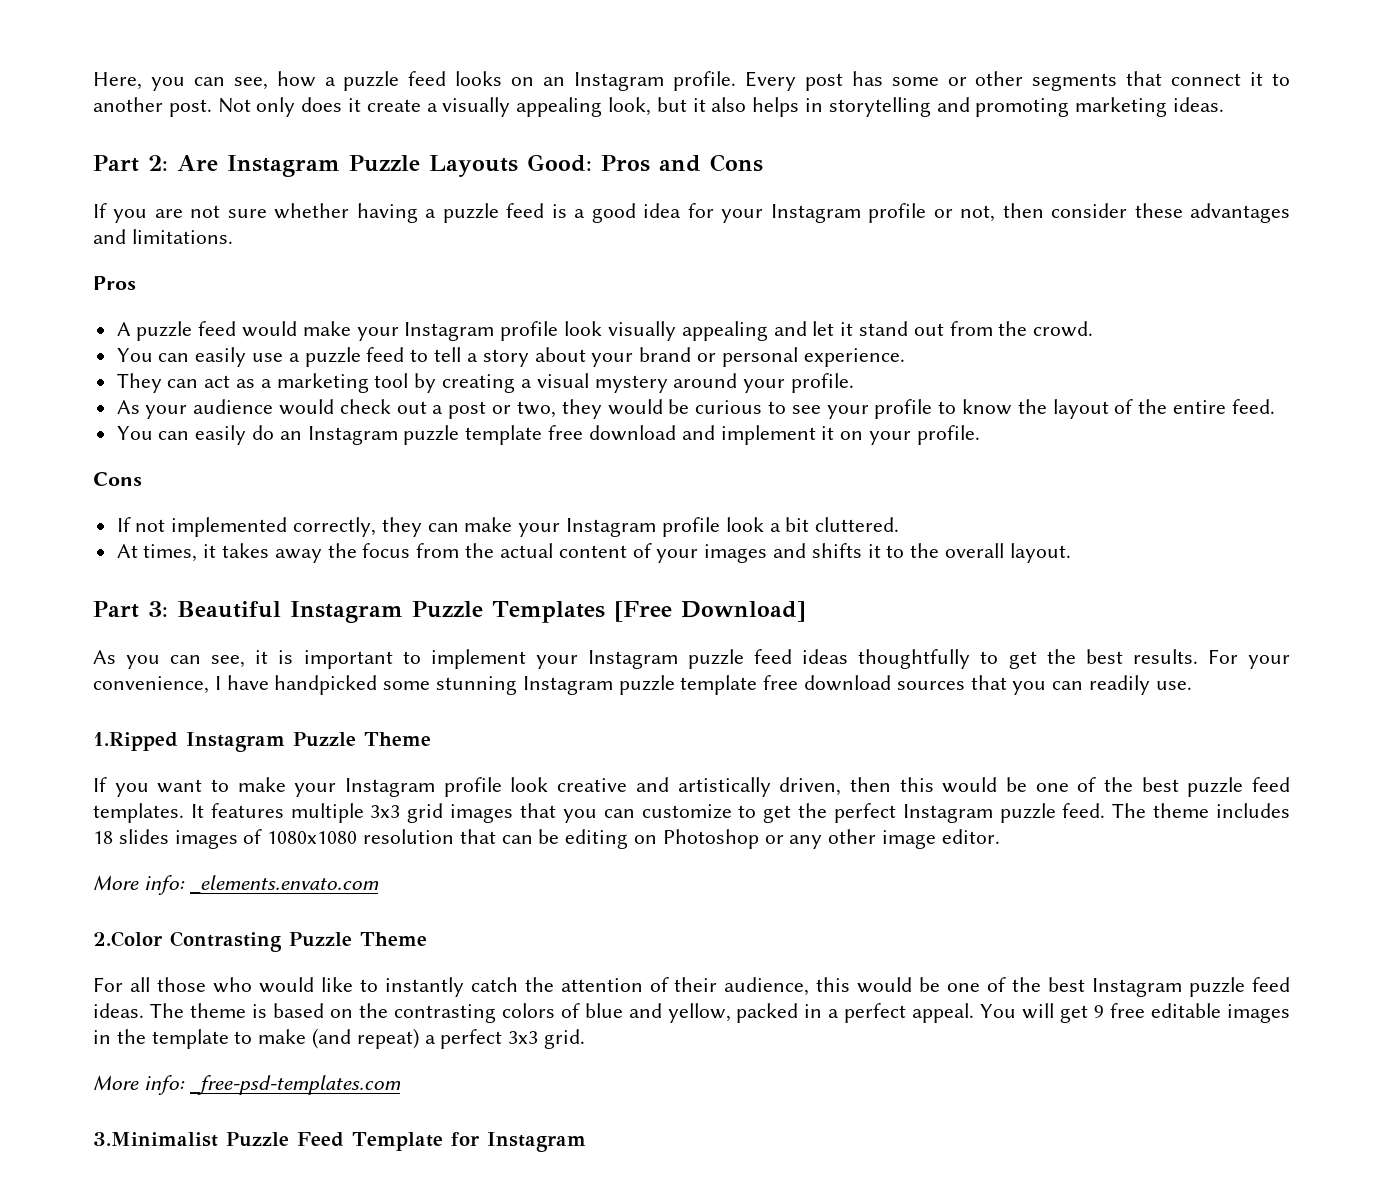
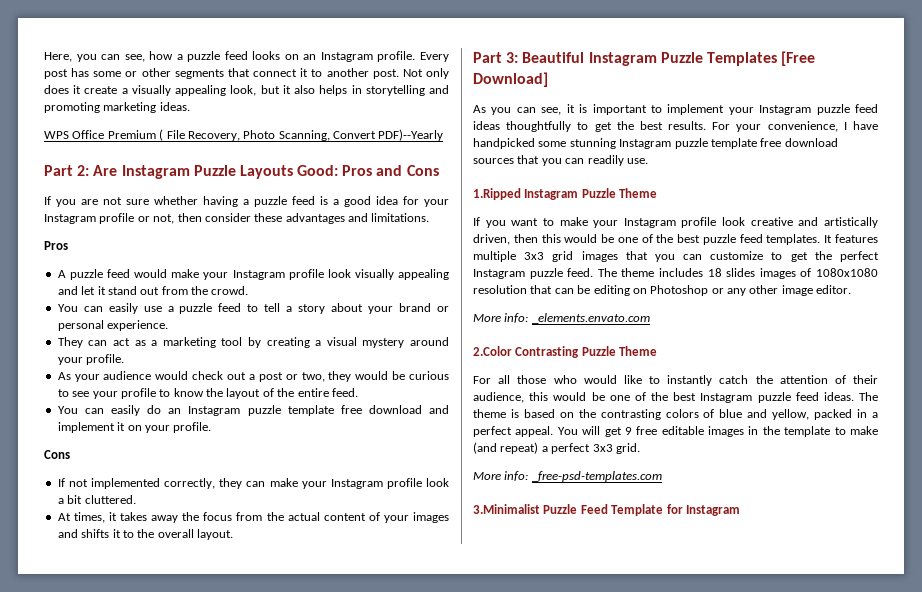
+ WPS Office Premium ( File Recovery, Photo Scanning, Convert PDF)--Yearly

